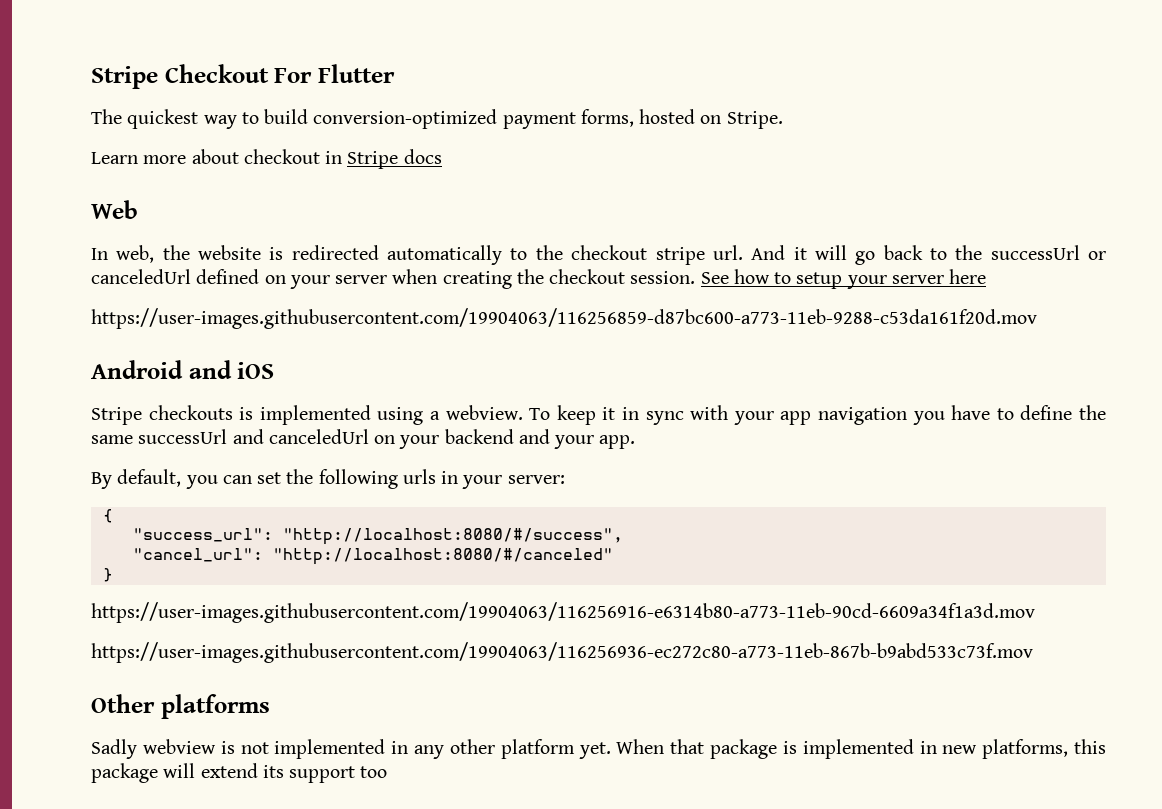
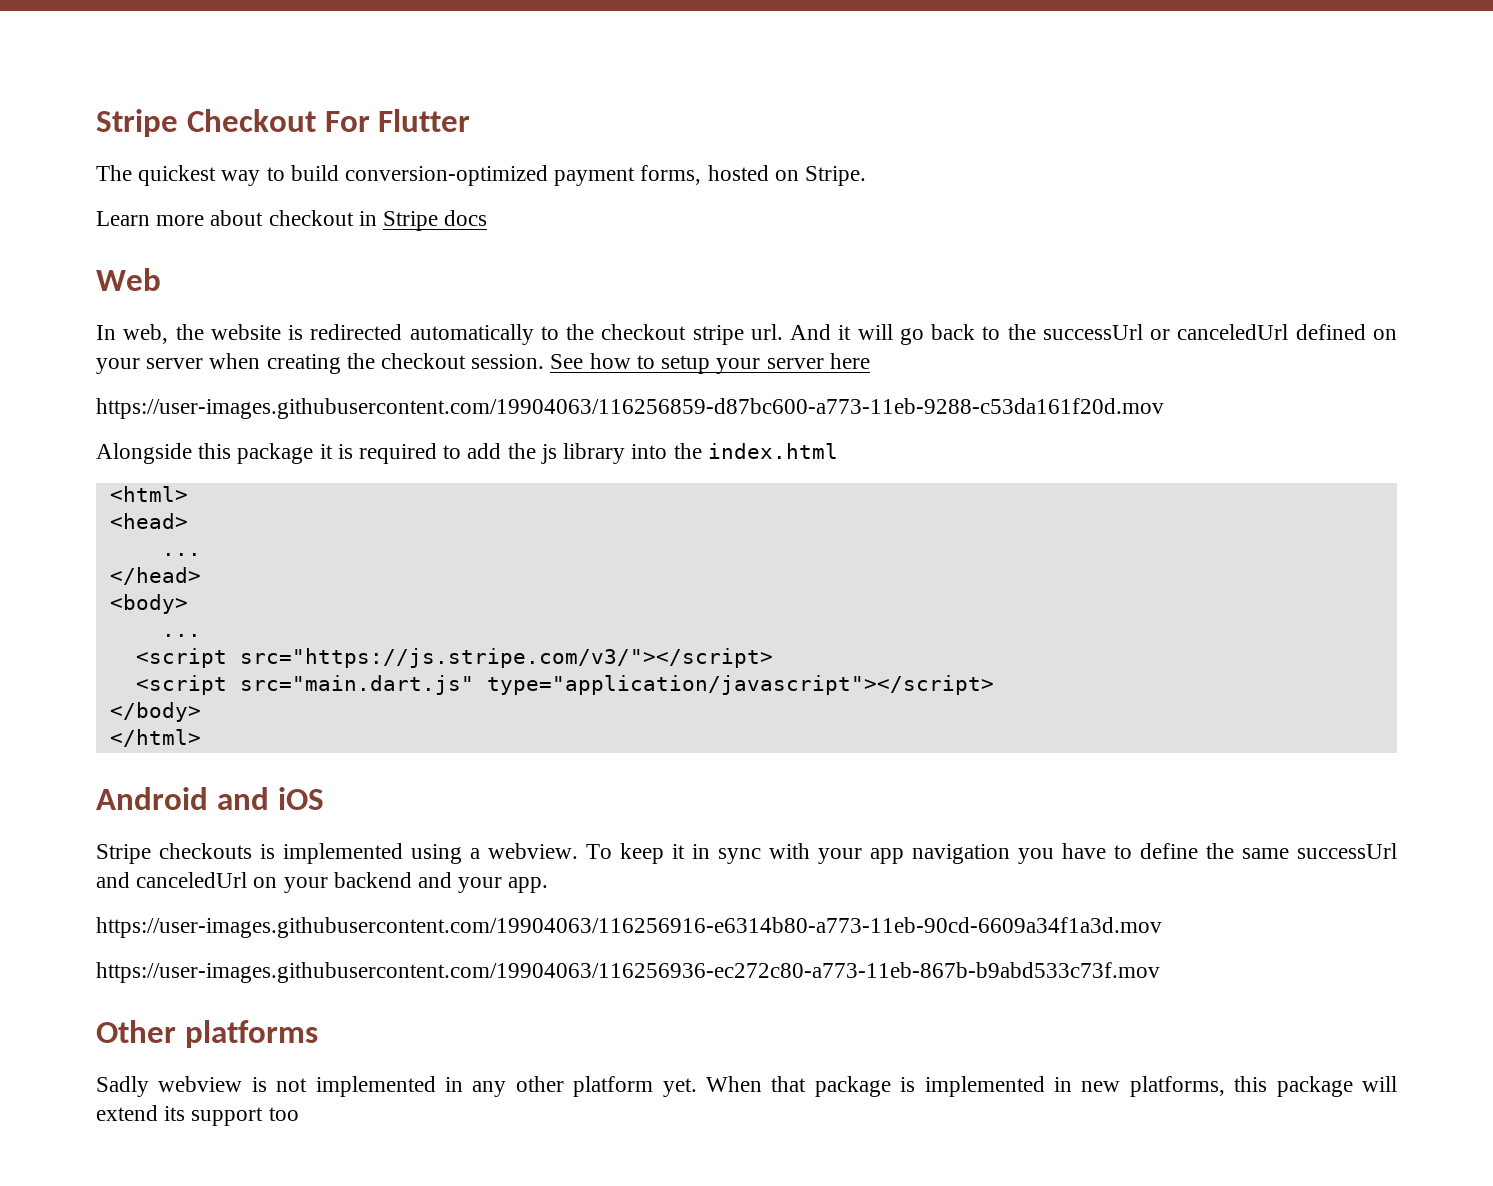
+ Alongside this package it is required to add the js library into the index.html
+ <html>
+ <head>
+ ...
+ </head>
+ <body>
+ ...
+ <script src="https://js.stripe.com/v3/"></script>
+ <script src="main.dart.js" type="application/javascript"></script>
+ </body>
+ </html>
- By default, you can set the following urls in your server:
- {
- "success_url": "http://localhost:8080/#/success",
- "cancel_url": "http://localhost:8080/#/canceled"
- }

